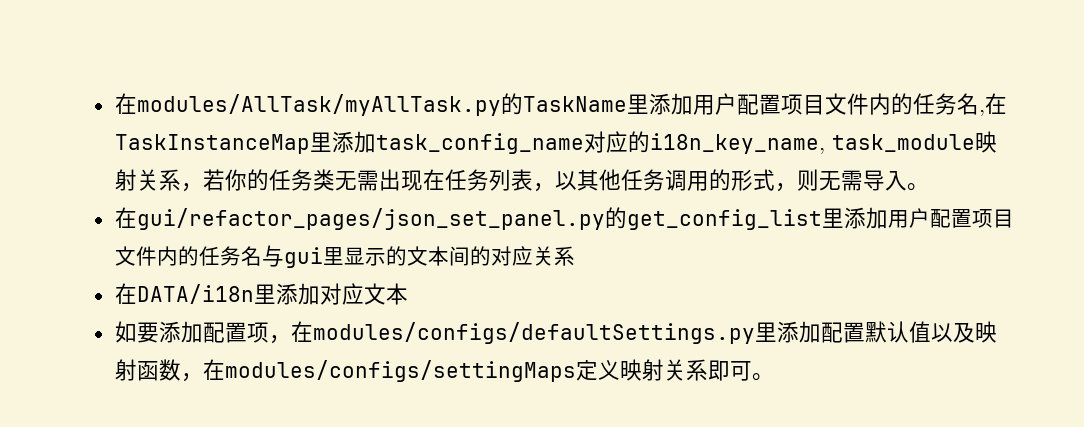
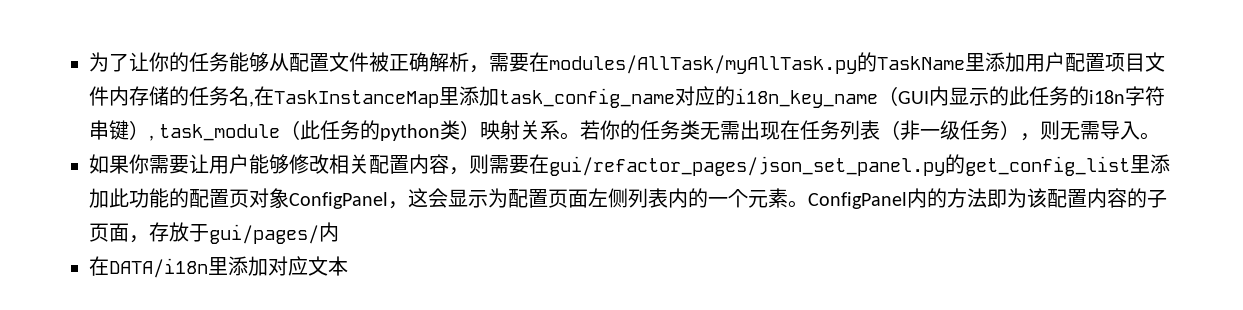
- 在modules/AllTask/myAllTask.py的TaskName里添加用户配置项目文件内的任务名,在TaskInstanceMap里添加task_config_name对应的i18n_key_name, task_module映射关系，若你的任务类无需出现在任务列表，以其他任务调用的形式，则无需导入。
- 在gui/refactor_pages/json_set_panel.py的get_config_list里添加用户配置项目文件内的任务名与gui里显示的文本间的对应关系
+ 为了让你的任务能够从配置文件被正确解析，需要在modules/AllTask/myAllTask.py的TaskName里添加用户配置项目文件内存储的任务名,在TaskInstanceMap里添加task_config_name对应的i18n_key_name（GUI内显示的此任务的i18n字符串键）, task_module（此任务的python类）映射关系。若你的任务类无需出现在任务列表（非一级任务），则无需导入。
+ 如果你需要让用户能够修改相关配置内容，则需要在gui/refactor_pages/json_set_panel.py的get_config_list里添加此功能的配置页对象ConfigPanel，这会显示为配置页面左侧列表内的一个元素。ConfigPanel内的方法即为该配置内容的子页面，存放于gui/pages/内
- 如要添加配置项，在modules/configs/defaultSettings.py里添加配置默认值以及映射函数，在modules/configs/settingMaps定义映射关系即可。

